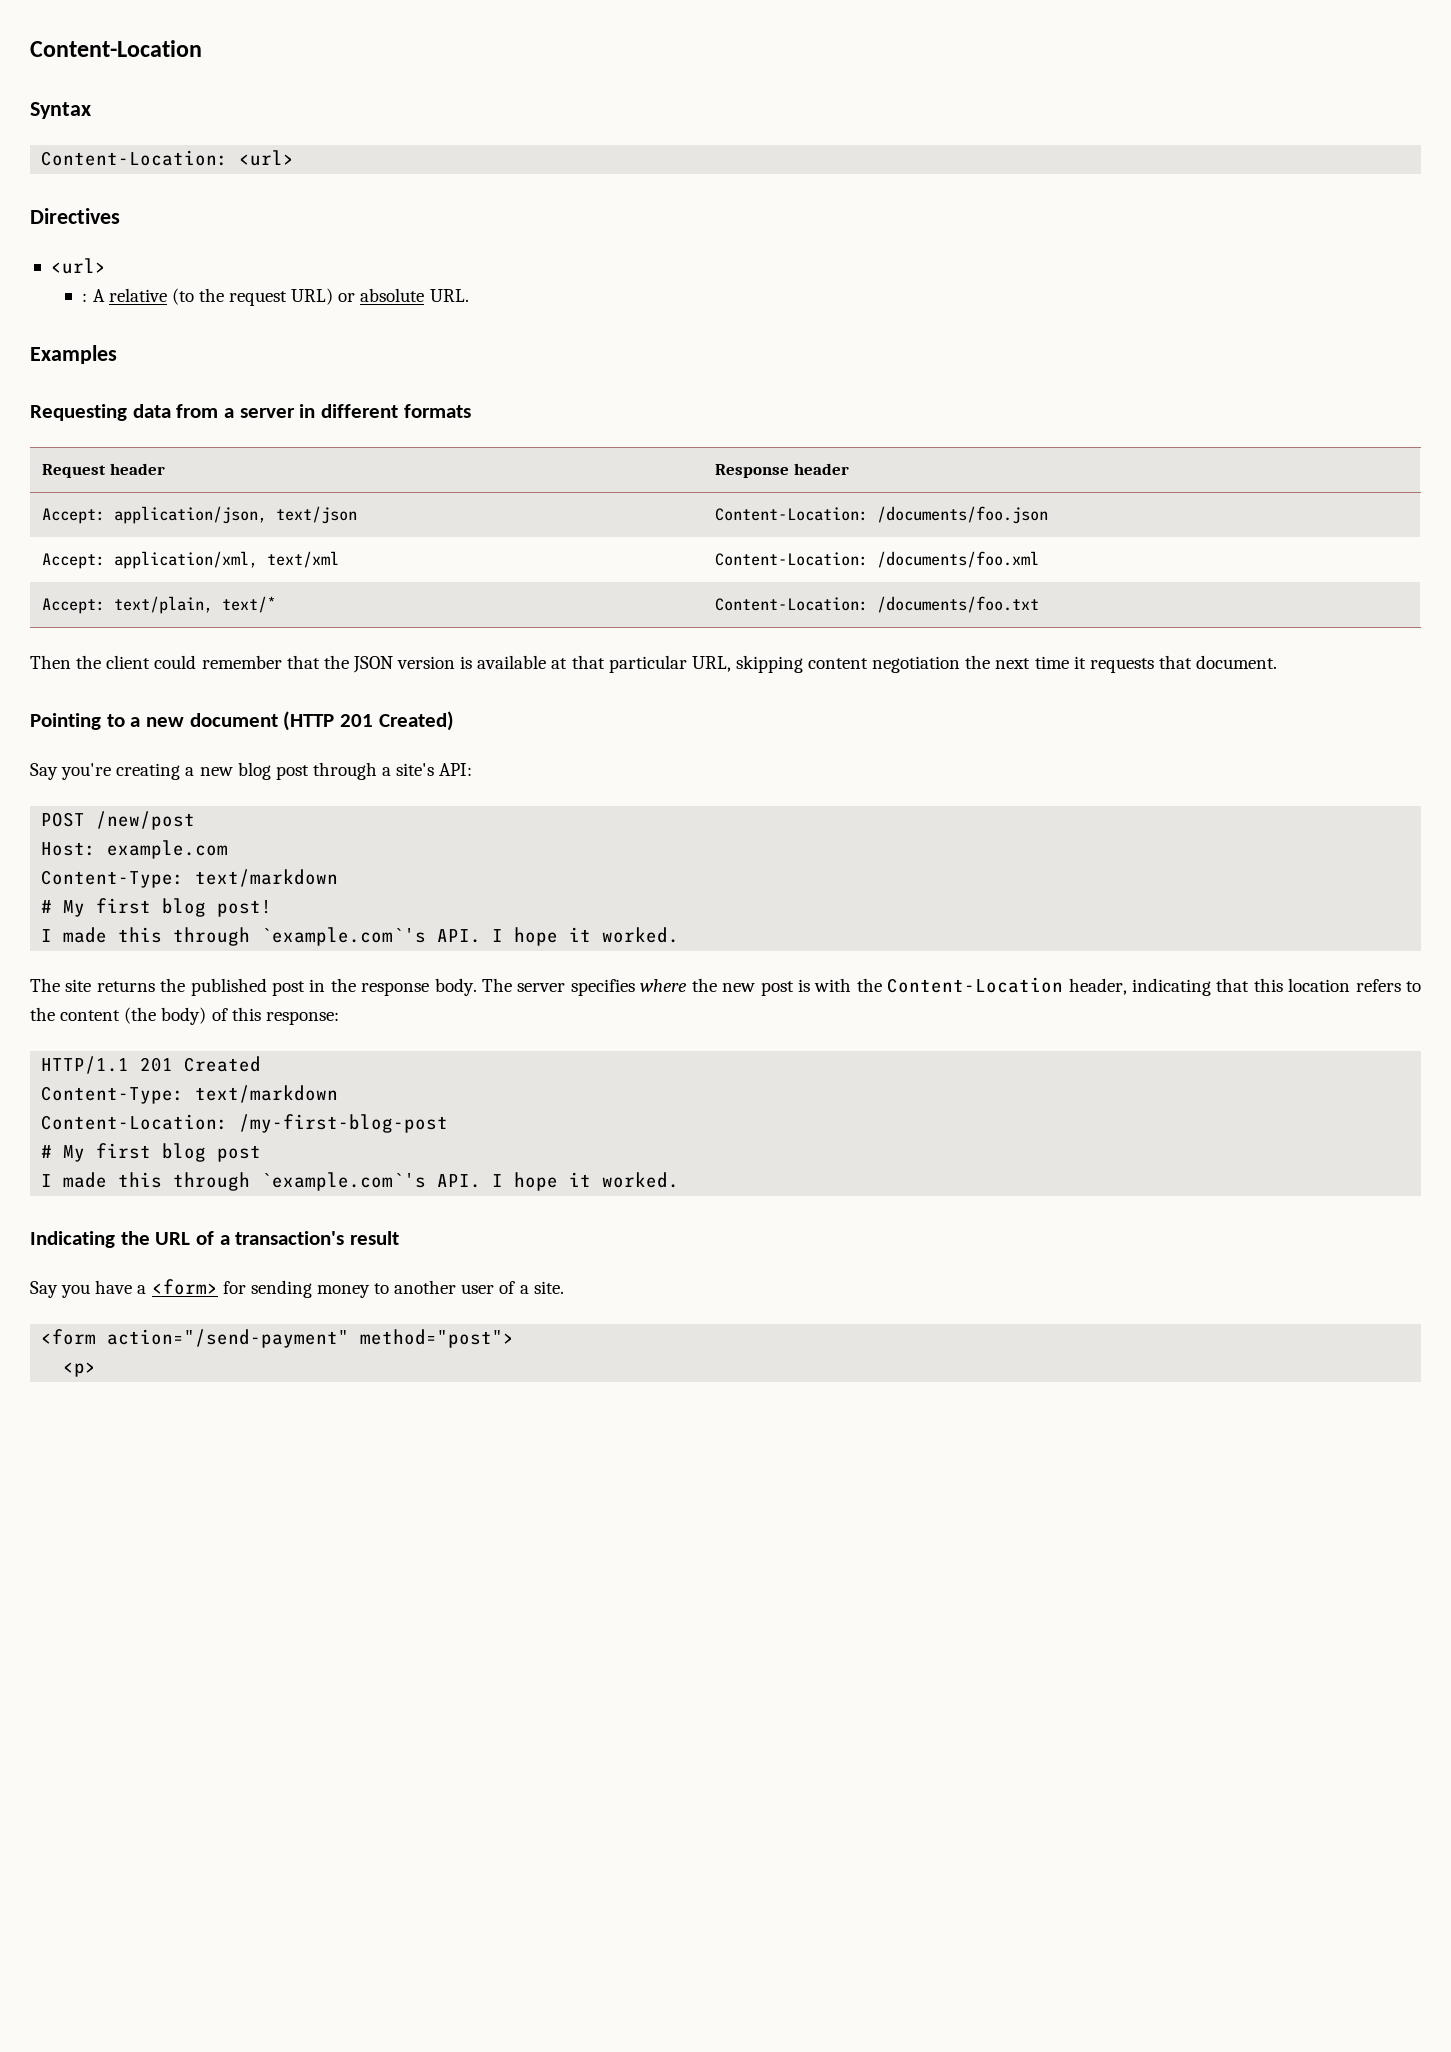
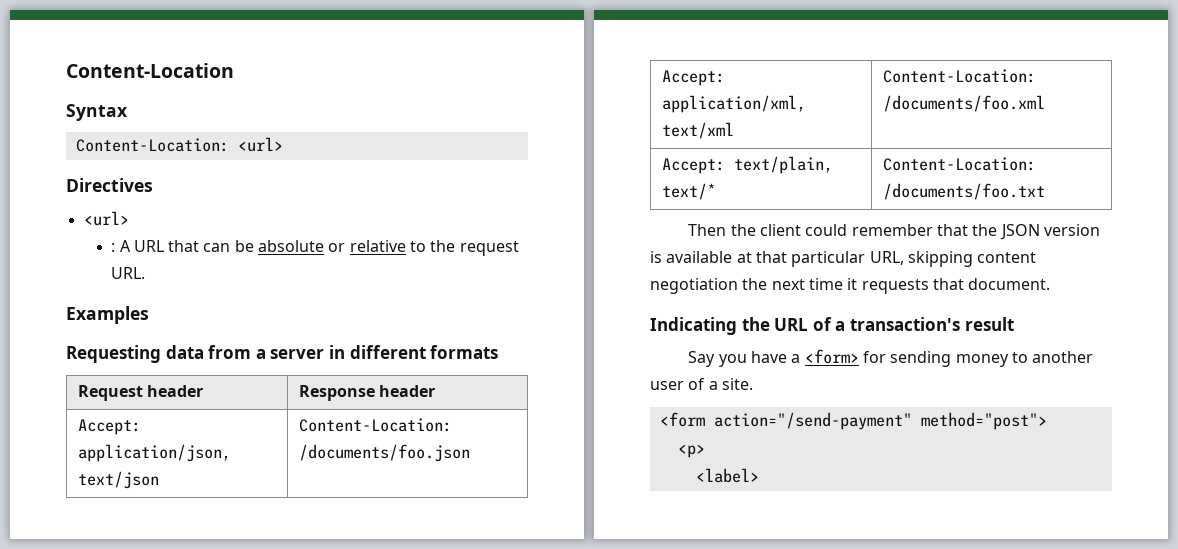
- : A relative (to the request URL) or absolute URL.
+ : A URL that can be absolute or relative to the request URL.
- Pointing to a new document (HTTP 201 Created)
- Say you're creating a new blog post through a site's API:
- POST /new/post
- Host: example.com
- Content-Type: text/markdown
- # My first blog post!
- I made this through `example.com`'s API. I hope it worked.
- The site returns the published post in the response body. The server specifies where the new post is with the Content-Location header, indicating that this location refers to the content (the body) of this response:
- HTTP/1.1 201 Created
- Content-Type: text/markdown
- Content-Location: /my-first-blog-post
- # My first blog post
- I made this through `example.com`'s API. I hope it worked.
+ <label>

